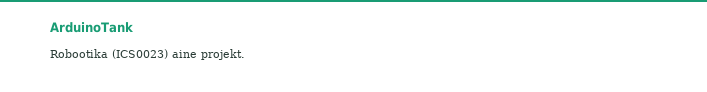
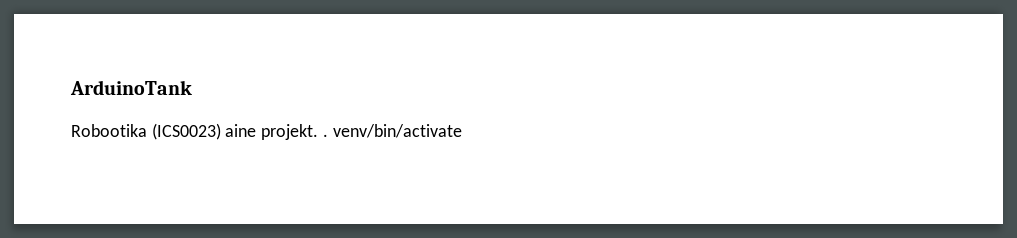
- Robootika (ICS0023) aine projekt.
+ Robootika (ICS0023) aine projekt. . venv/bin/activate

